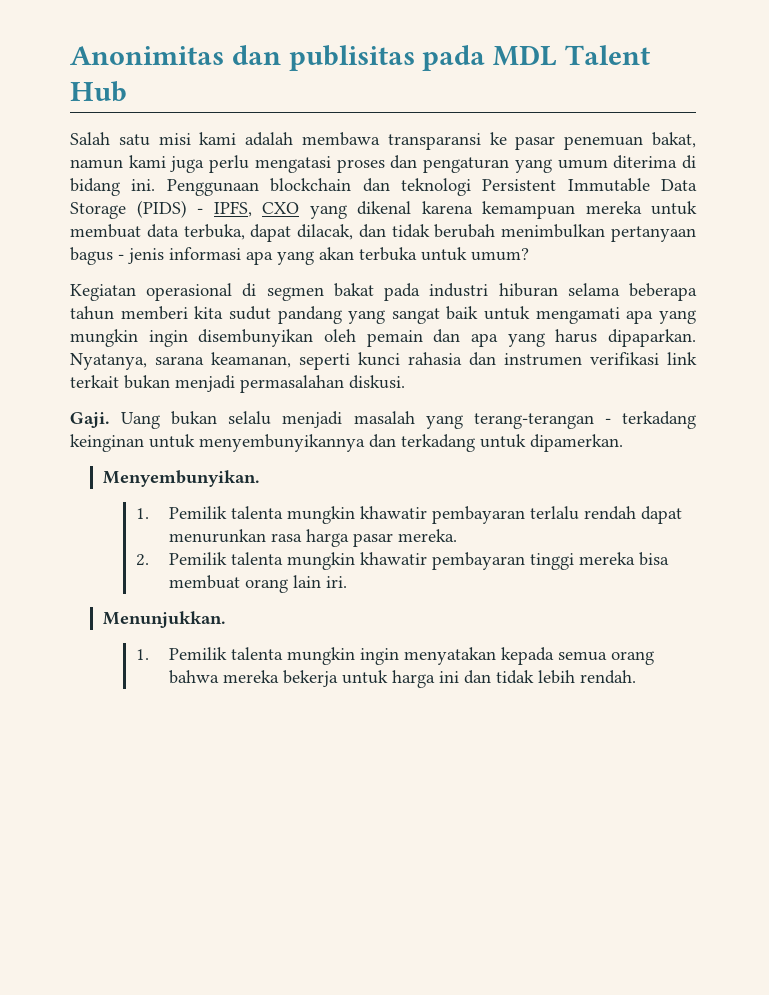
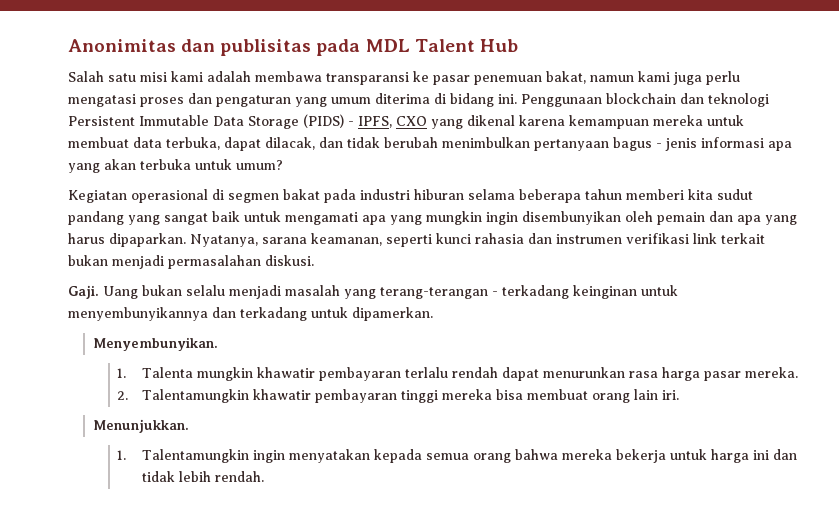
- 1. Pemilik talenta mungkin khawatir pembayaran terlalu rendah dapat menurunkan rasa harga pasar mereka.
+ 1. Talenta mungkin khawatir pembayaran terlalu rendah dapat menurunkan rasa harga pasar mereka.
- 2. Pemilik talenta mungkin khawatir pembayaran tinggi mereka bisa membuat orang lain iri.
+ 2. Talentamungkin khawatir pembayaran tinggi mereka bisa membuat orang lain iri.
- 1. Pemilik talenta mungkin ingin menyatakan kepada semua orang bahwa mereka bekerja untuk harga ini dan tidak lebih rendah.
+ 1. Talentamungkin ingin menyatakan kepada semua orang bahwa mereka bekerja untuk harga ini dan tidak lebih rendah.

